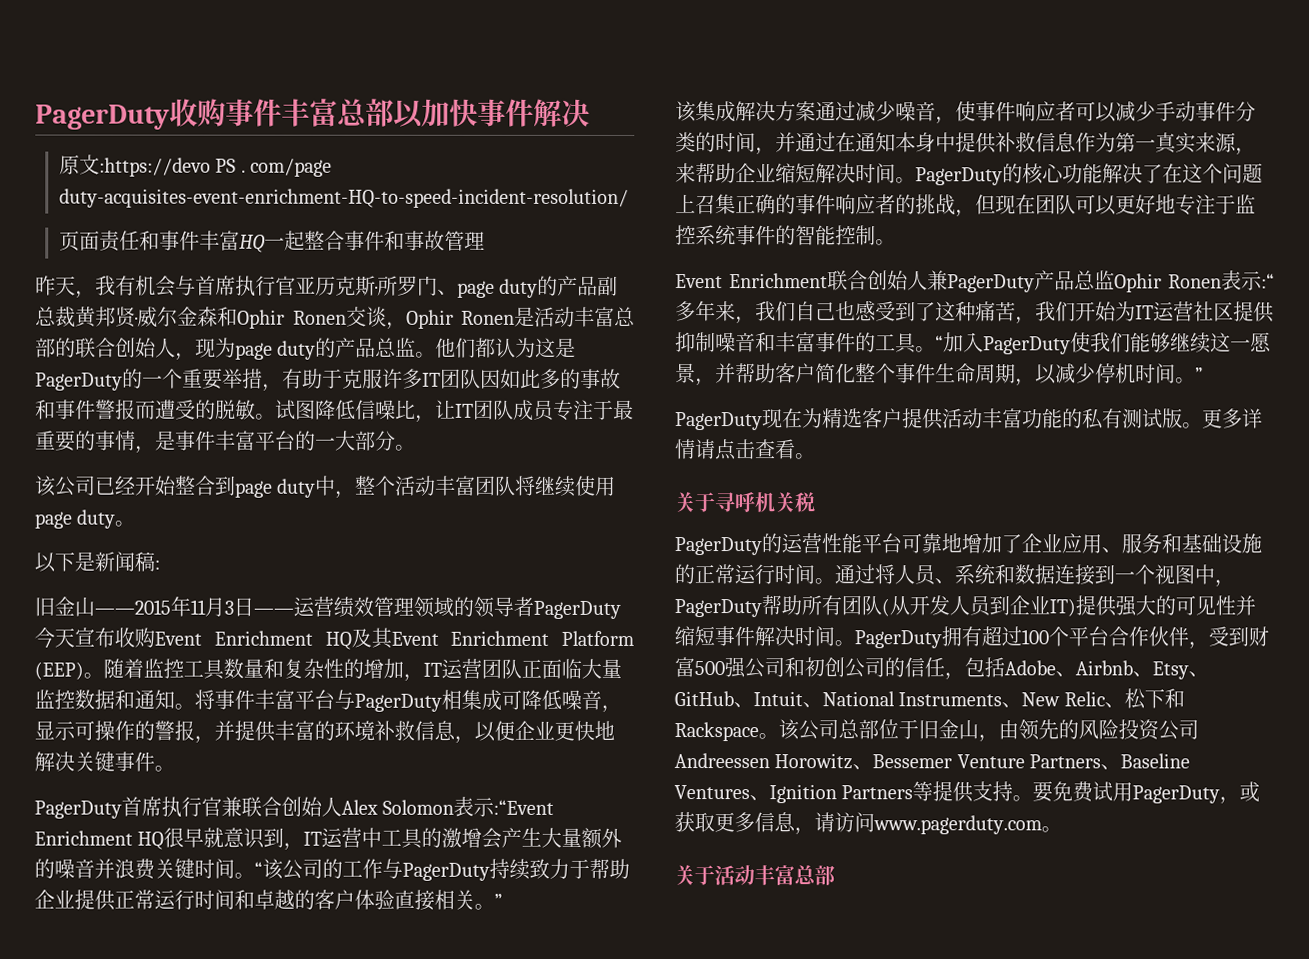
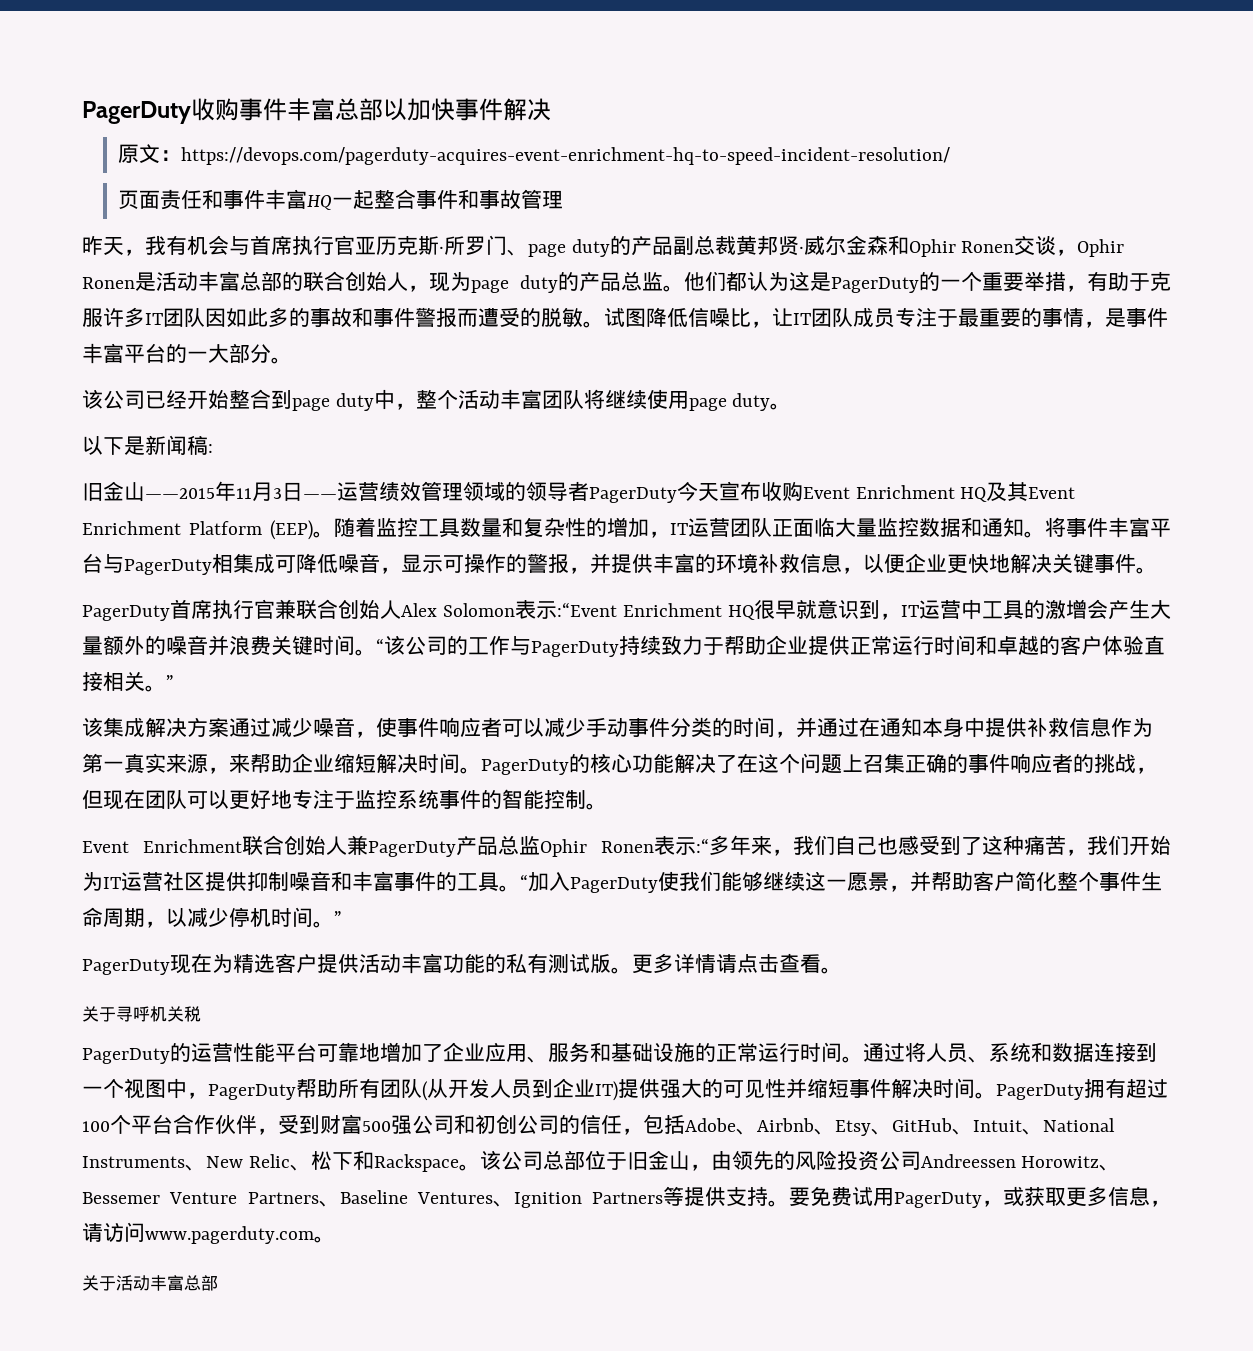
- 原文:https://devo PS . com/page duty-acquisites-event-enrichment-HQ-to-speed-incident-resolution/
+ 原文：https://devops.com/pagerduty-acquires-event-enrichment-hq-to-speed-incident-resolution/

